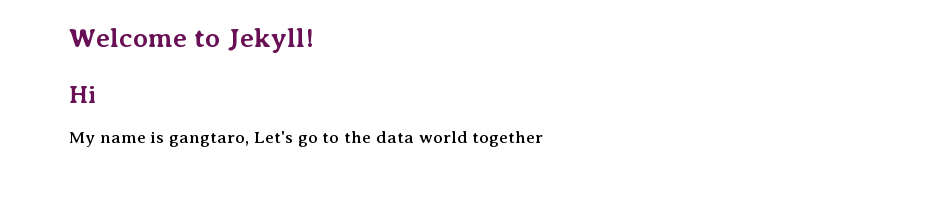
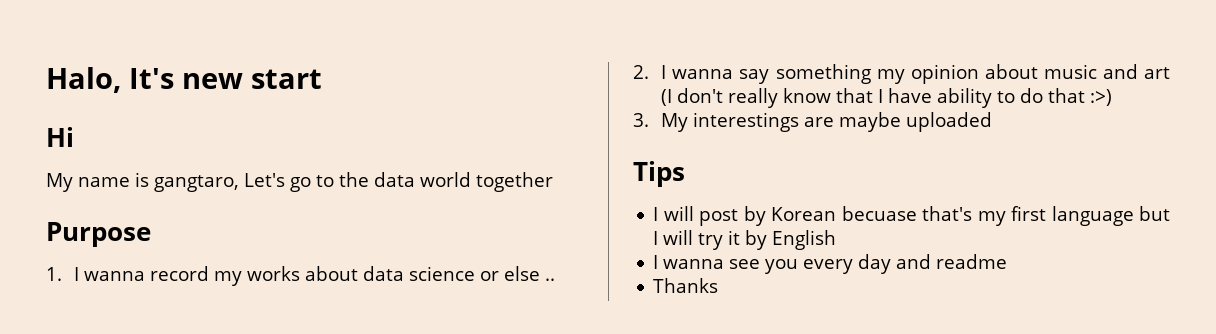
- Welcome to Jekyll!
+ Halo, It's new start
+ Purpose
+ 1. I wanna record my works about data science or else ..
+ 2. I wanna say something my opinion about music and art (I don't really know that I have ability to do that :>)
+ 3. My interestings are maybe uploaded
+ Tips
+ I will post by Korean becuase that's my first language but I will try it by English
+ I wanna see you every day and readme
+ Thanks

